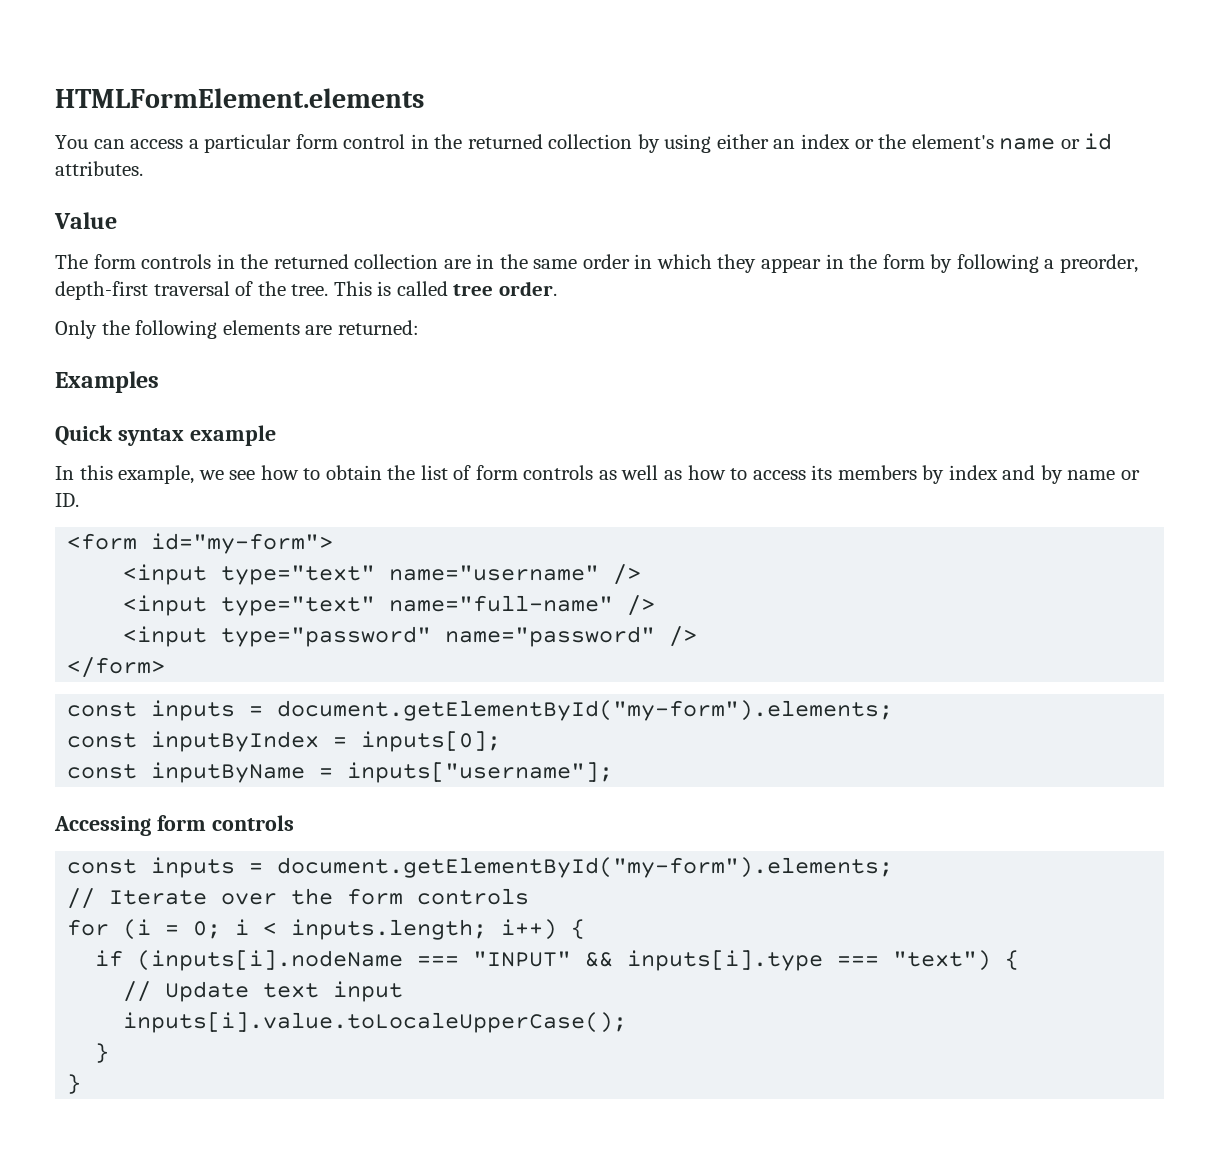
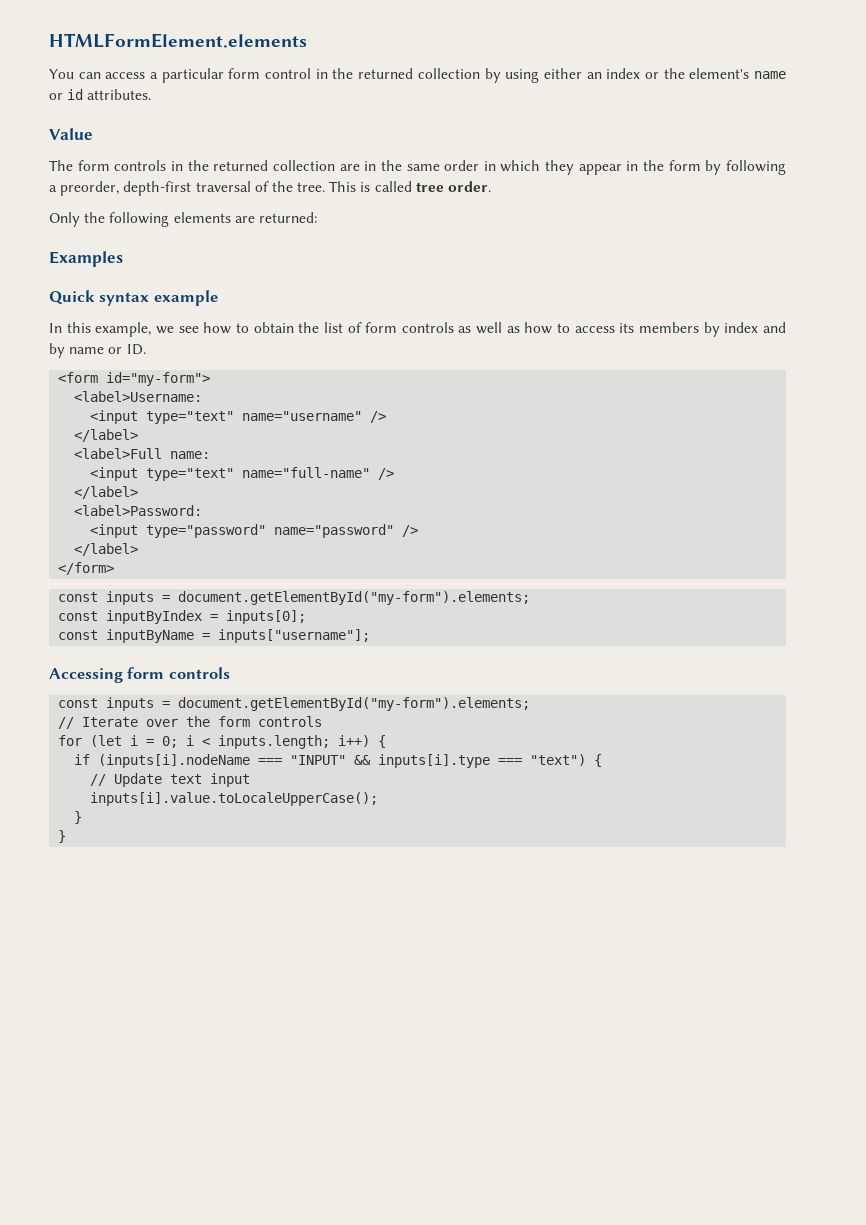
+ <label>Username:
  <input type="text" name="username" />
+ </label>
+ <label>Full name:
  <input type="text" name="full-name" />
+ </label>
+ <label>Password:
  <input type="password" name="password" />
+ </label>
- for (i = 0; i < inputs.length; i++) {
+ for (let i = 0; i < inputs.length; i++) {

